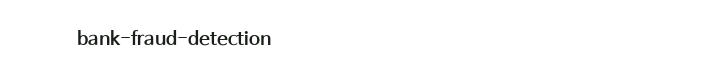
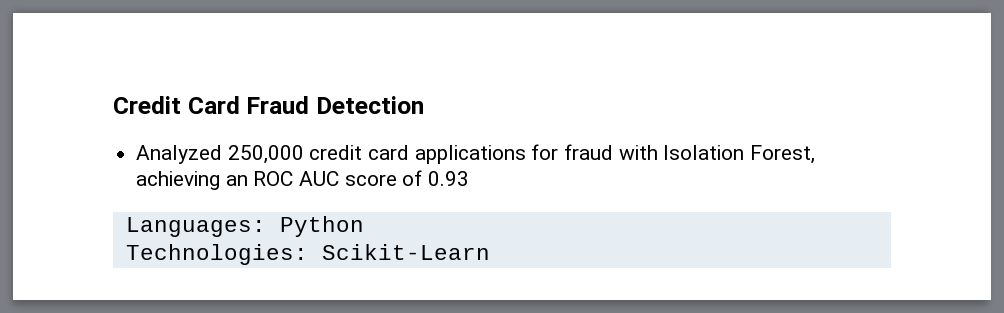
- bank-fraud-detection
+ Credit Card Fraud Detection
+ Analyzed 250,000 credit card applications for fraud with Isolation Forest, achieving an ROC AUC score of 0.93
+ Languages: Python
+ Technologies: Scikit-Learn

